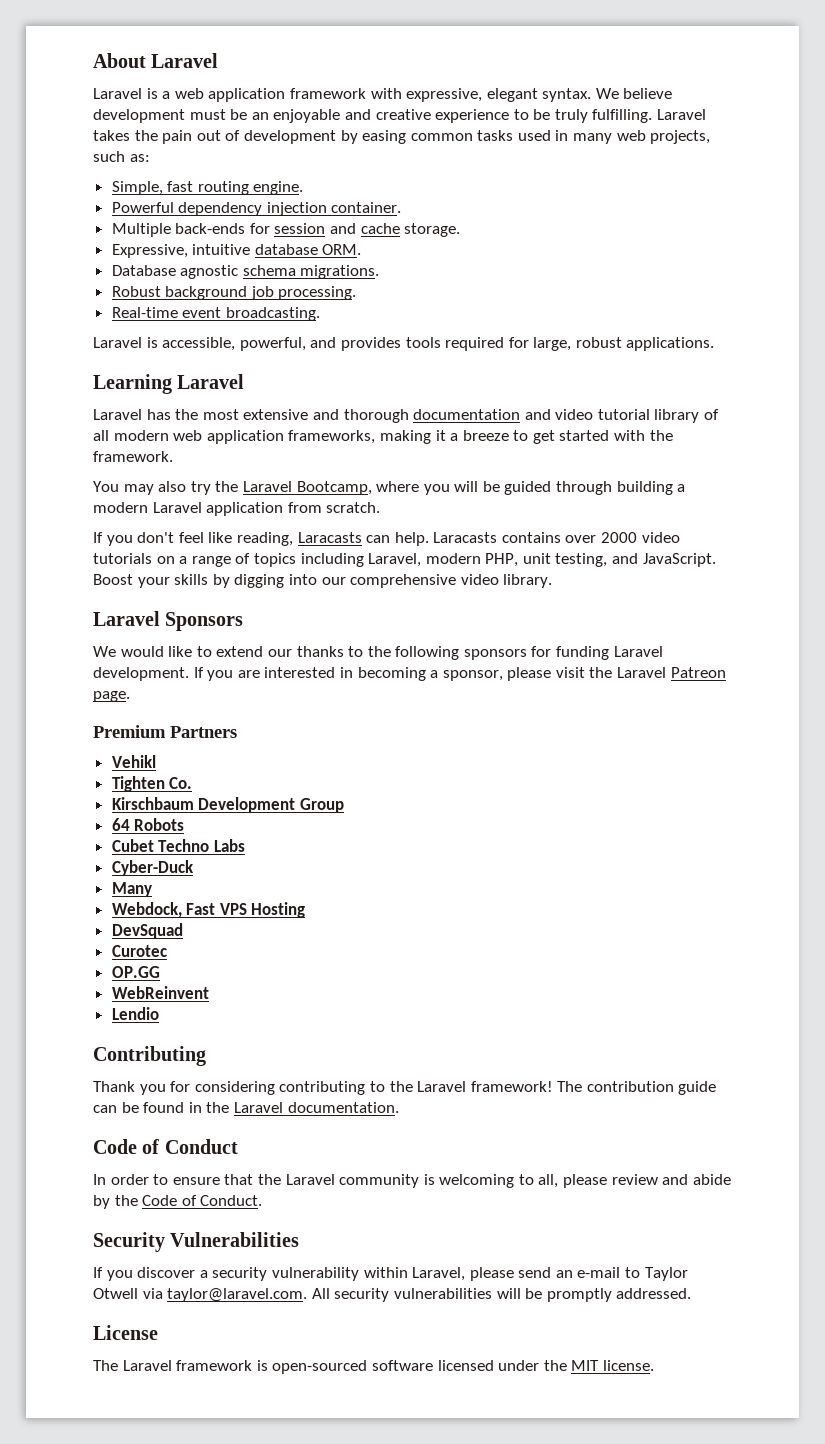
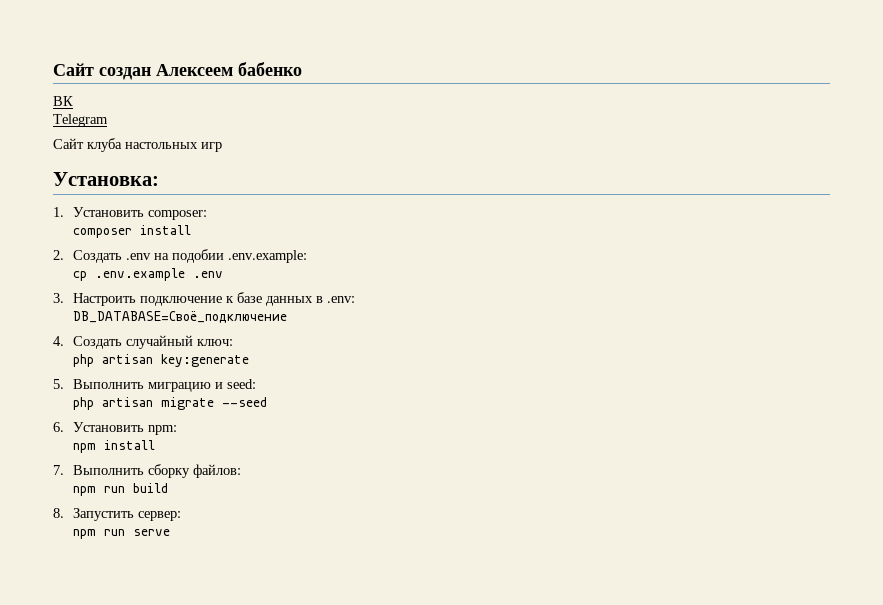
- About Laravel
- Laravel is a web application framework with expressive, elegant syntax. We believe development must be an enjoyable and creative experience to be truly fulfilling. Laravel takes the pain out of development by easing common tasks used in many web projects, such as:
- Simple, fast routing engine.
- Powerful dependency injection container.
- Multiple back-ends for session and cache storage.
- Expressive, intuitive database ORM.
- Database agnostic schema migrations.
- Robust background job processing.
- Real-time event broadcasting.
- Laravel is accessible, powerful, and provides tools required for large, robust applications.
- Learning Laravel
- Laravel has the most extensive and thorough documentation and video tutorial library of all modern web application frameworks, making it a breeze to get started with the framework.
- You may also try the Laravel Bootcamp, where you will be guided through building a modern Laravel application from scratch.
- If you don't feel like reading, Laracasts can help. Laracasts contains over 2000 video tutorials on a range of topics including Laravel, modern PHP, unit testing, and JavaScript. Boost your skills by digging into our comprehensive video library.
- Laravel Sponsors
- We would like to extend our thanks to the following sponsors for funding Laravel development. If you are interested in becoming a sponsor, please visit the Laravel Patreon page.
- Premium Partners
- Vehikl
- Tighten Co.
- Kirschbaum Development Group
- 64 Robots
- Cubet Techno Labs
- Cyber-Duck
- Many
- Webdock, Fast VPS Hosting
- DevSquad
- Curotec
- OP.GG
- WebReinvent
- Lendio
- Contributing
- Thank you for considering contributing to the Laravel framework! The contribution guide can be found in the Laravel documentation.
- Code of Conduct
- In order to ensure that the Laravel community is welcoming to all, please review and abide by the Code of Conduct.
- Security Vulnerabilities
- If you discover a security vulnerability within Laravel, please send an e-mail to Taylor Otwell via taylor@laravel.com. All security vulnerabilities will be promptly addressed.
- License
- The Laravel framework is open-sourced software licensed under the MIT license.
+ Сайт создан Алексеем бабенко
+ ВК
+ Telegram
+ Сайт клуба настольных игр
+ Установка:
+ 1. Установить composer:
+ composer install
+ 2. Создать .env на подобии .env.example:
+ cp .env.example .env
+ 3. Настроить подключение к базе данных в .env:
+ DB_DATABASE=Своё_подключение
+ 4. Создать случайный ключ:
+ php artisan key:generate
+ 5. Выполнить миграцию и seed:
+ php artisan migrate --seed
+ 6. Установить npm:
+ npm install
+ 7. Выполнить сборку файлов:
+ npm run build
+ 8. Запустить сервер:
+ npm run serve

